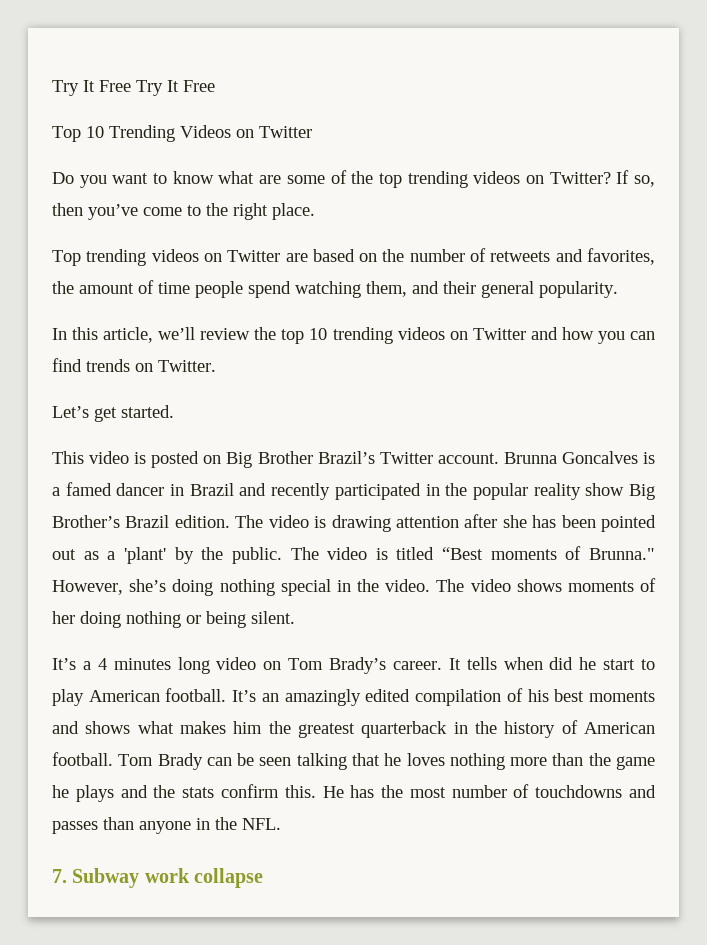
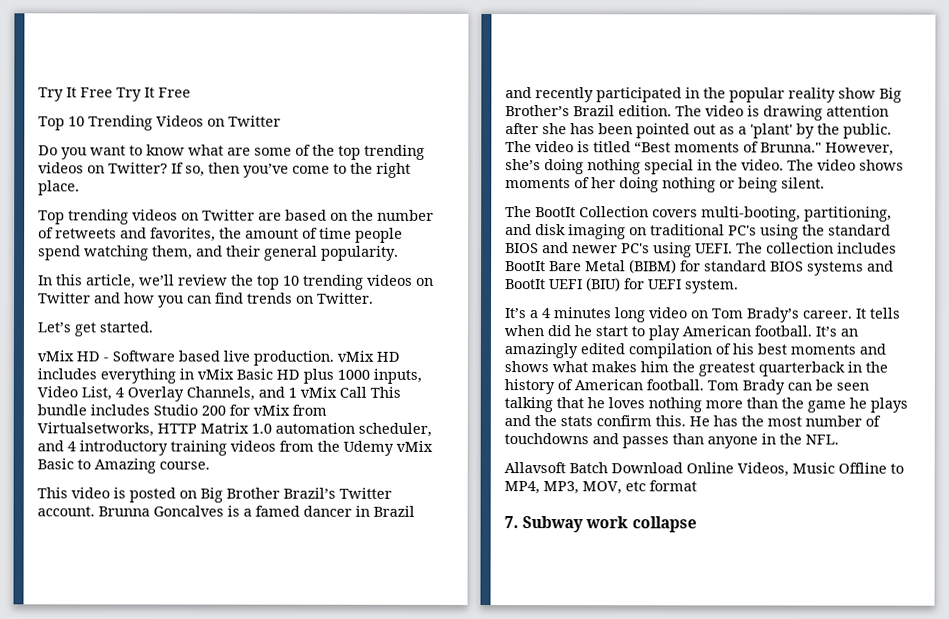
+ vMix HD - Software based live production. vMix HD includes everything in vMix Basic HD plus 1000 inputs, Video List, 4 Overlay Channels, and 1 vMix Call This bundle includes Studio 200 for vMix from Virtualsetworks, HTTP Matrix 1.0 automation scheduler, and 4 introductory training videos from the Udemy vMix Basic to Amazing course.
+ The BootIt Collection covers multi-booting, partitioning, and disk imaging on traditional PC's using the standard BIOS and newer PC's using UEFI. The collection includes BootIt Bare Metal (BIBM) for standard BIOS systems and BootIt UEFI (BIU) for UEFI system.
+ Allavsoft Batch Download Online Videos, Music Offline to MP4, MP3, MOV, etc format

